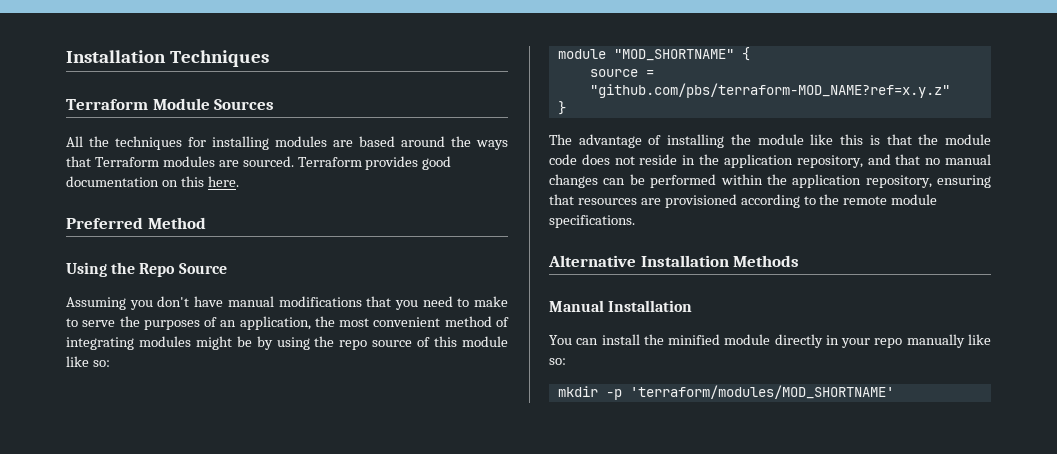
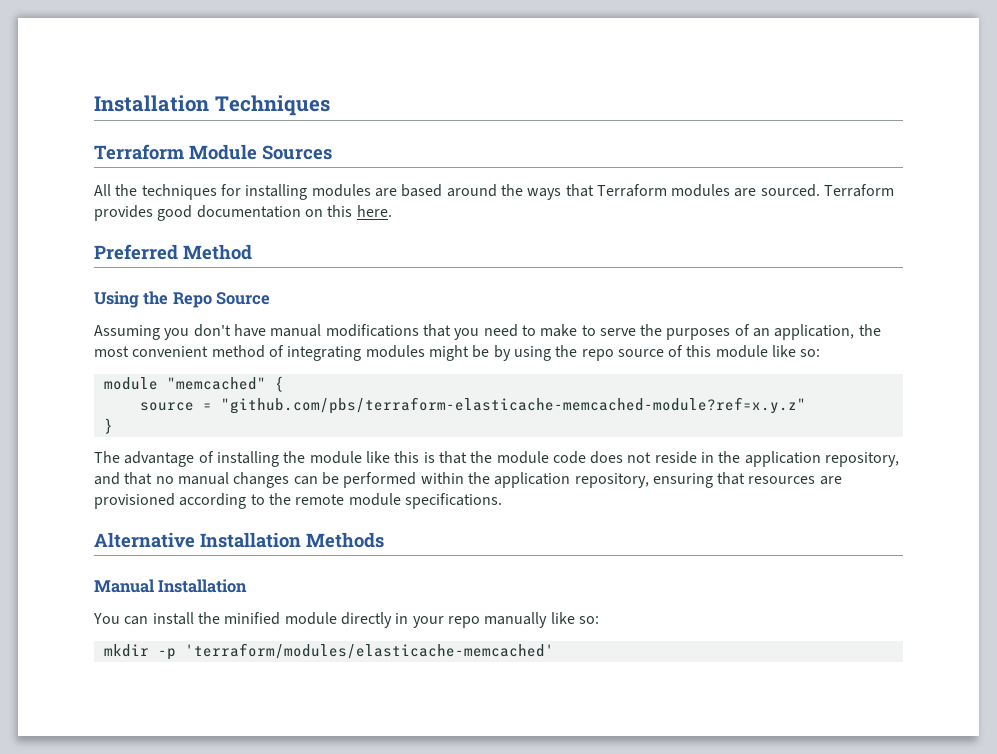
- module "MOD_SHORTNAME" {
+ module "memcached" {
- source = "github.com/pbs/terraform-MOD_NAME?ref=x.y.z"
+ source = "github.com/pbs/terraform-elasticache-memcached-module?ref=x.y.z"
- mkdir -p 'terraform/modules/MOD_SHORTNAME'
+ mkdir -p 'terraform/modules/elasticache-memcached'

